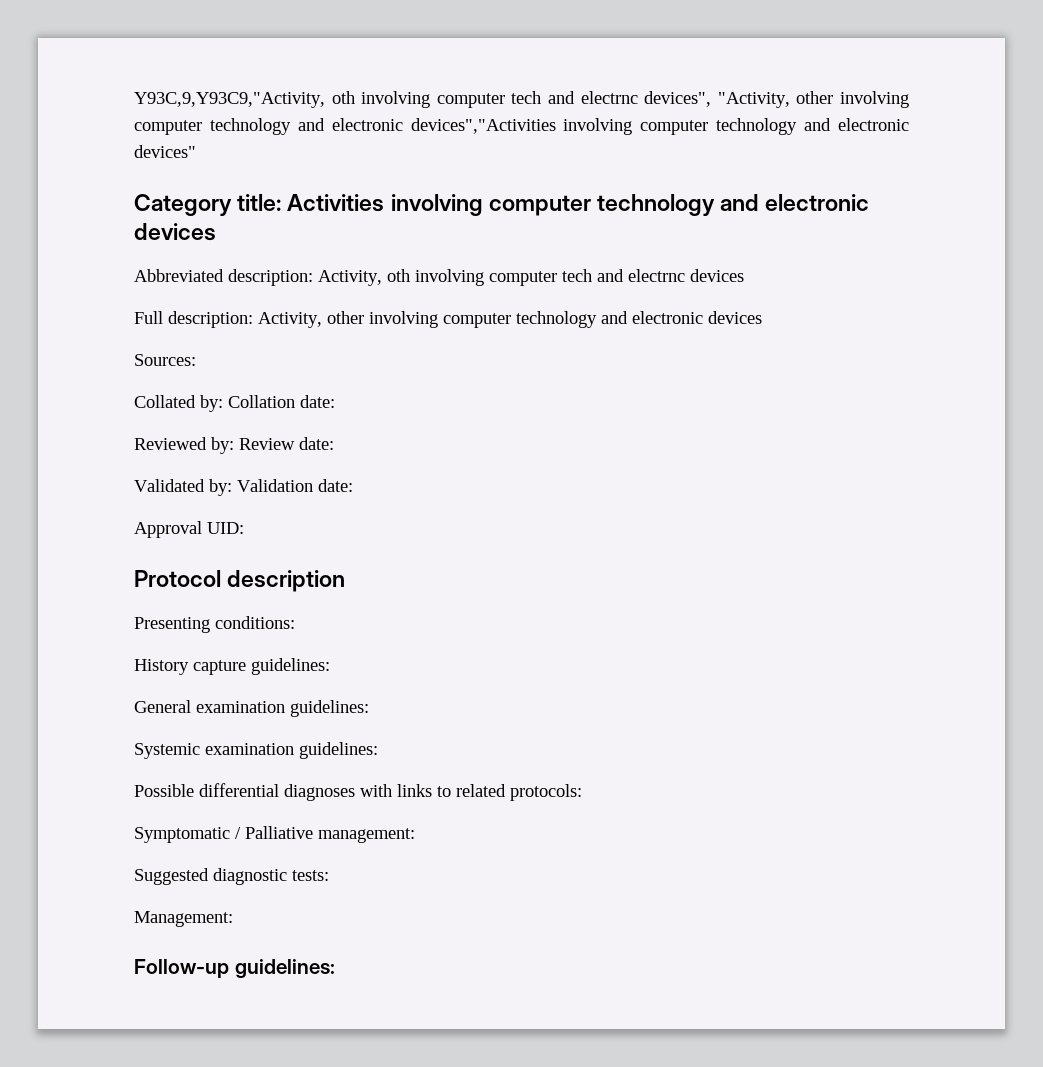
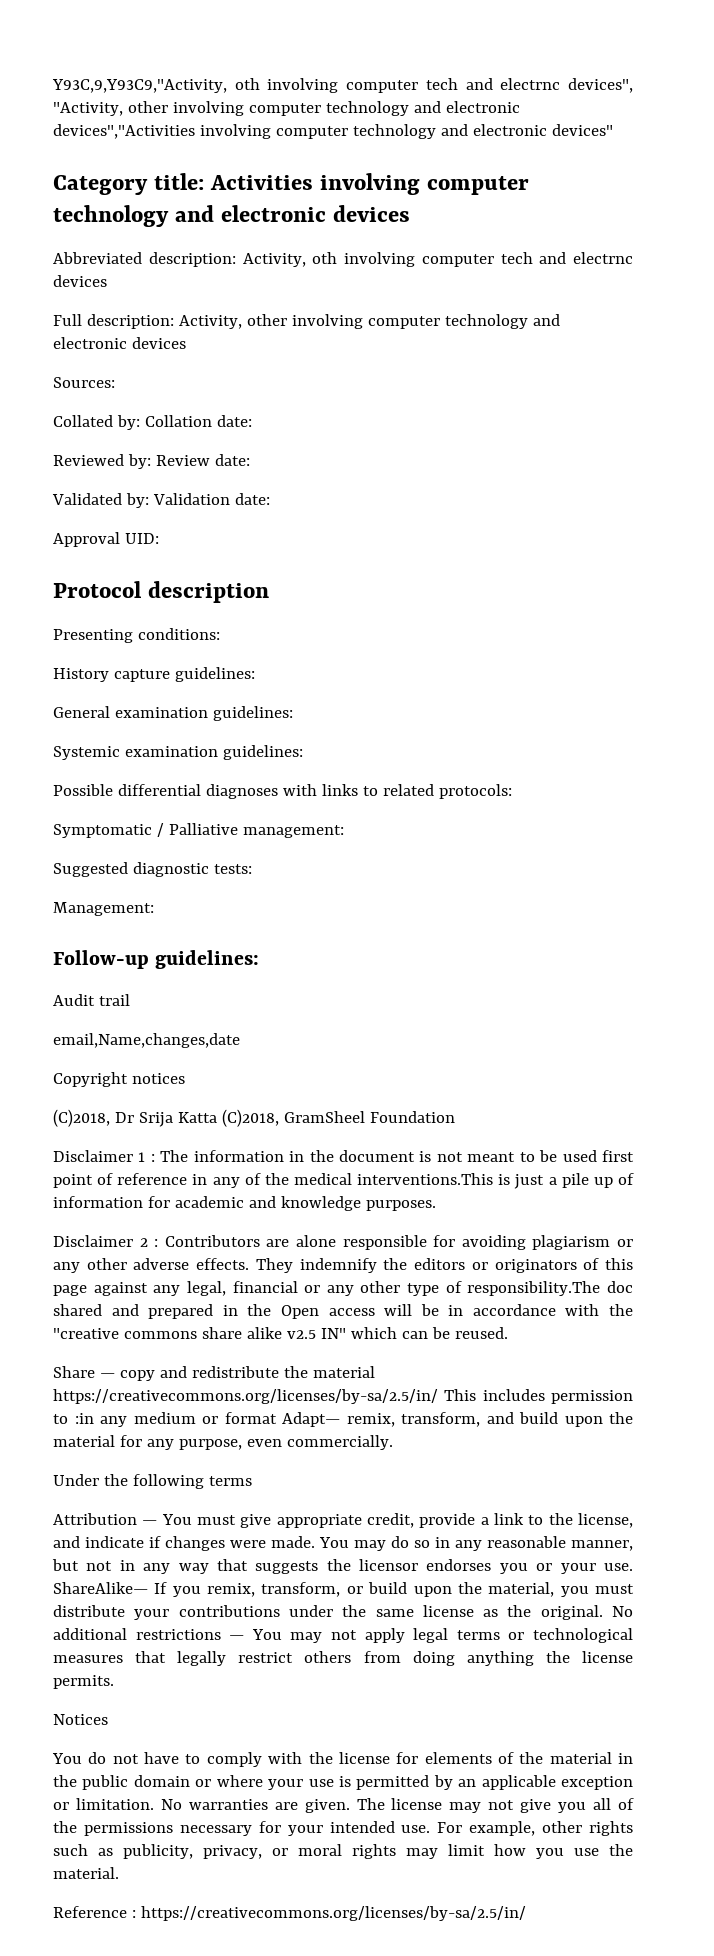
+ Audit trail
+ email,Name,changes,date
+ Copyright notices
+ (C)2018, Dr Srija Katta (C)2018, GramSheel Foundation
+ Disclaimer 1 : The information in the document is not meant to be used first point of reference in any of the medical interventions.This is just a pile up of information for academic and knowledge purposes.
+ Disclaimer 2 : Contributors are alone responsible for avoiding plagiarism or any other adverse effects. They indemnify the editors or originators of this page against any legal, financial or any other type of responsibility.The doc shared and prepared in the Open access will be in accordance with the "creative commons share alike v2.5 IN" which can be reused.
+ Share — copy and redistribute the material https://creativecommons.org/licenses/by-sa/2.5/in/ This includes permission to :in any medium or format Adapt— remix, transform, and build upon the material for any purpose, even commercially.
+ Under the following terms
+ Attribution — You must give appropriate credit, provide a link to the license, and indicate if changes were made. You may do so in any reasonable manner, but not in any way that suggests the licensor endorses you or your use. ShareAlike— If you remix, transform, or build upon the material, you must distribute your contributions under the same license as the original. No additional restrictions — You may not apply legal terms or technological measures that legally restrict others from doing anything the license permits.
+ Notices
+ You do not have to comply with the license for elements of the material in the public domain or where your use is permitted by an applicable exception or limitation. No warranties are given. The license may not give you all of the permissions necessary for your intended use. For example, other rights such as publicity, privacy, or moral rights may limit how you use the material.
+ Reference : https://creativecommons.org/licenses/by-sa/2.5/in/

